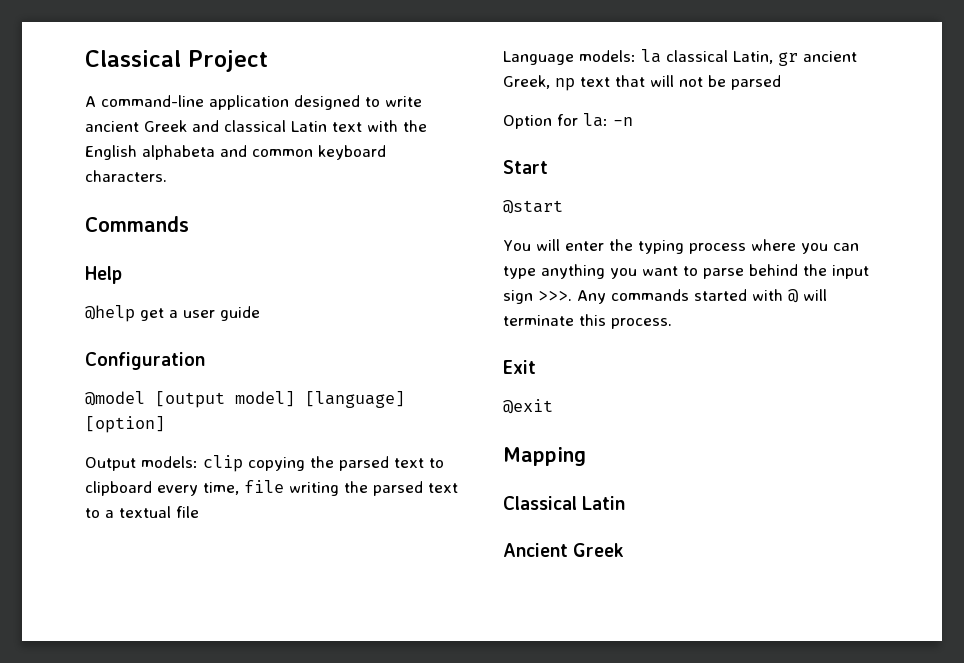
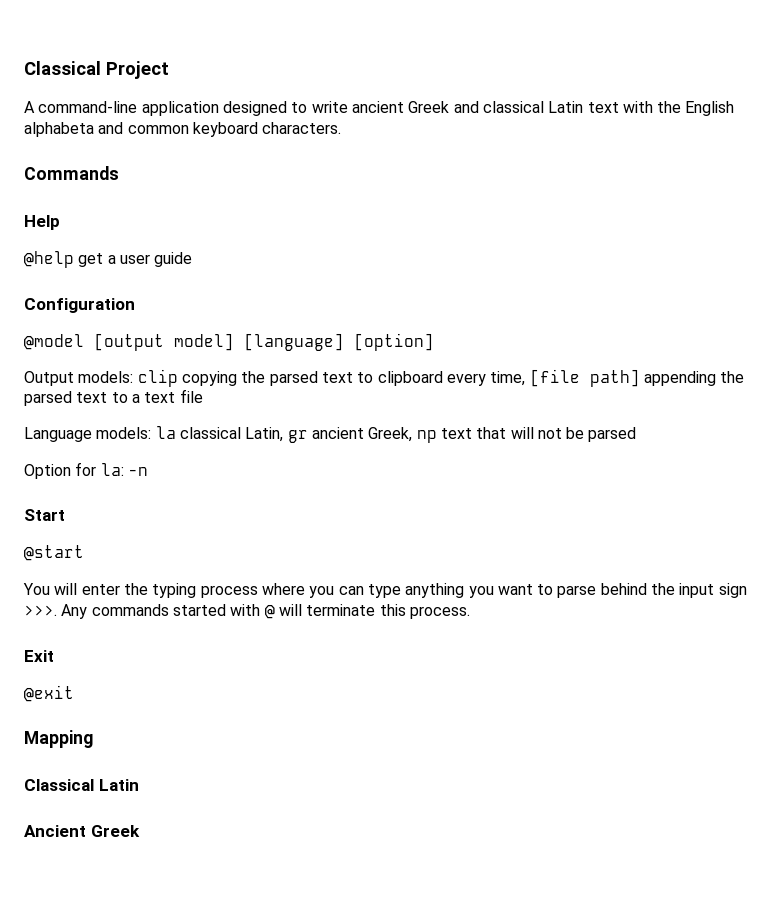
- Output models: clip copying the parsed text to clipboard every time, file writing the parsed text to a textual file
+ Output models: clip copying the parsed text to clipboard every time, [file path] appending the parsed text to a text file

